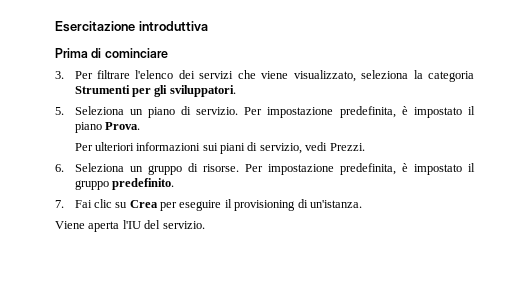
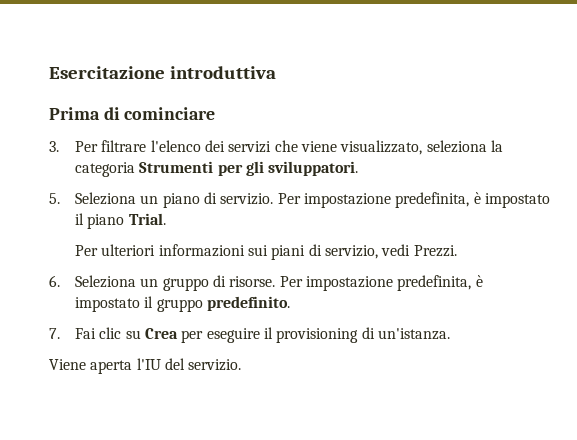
- Per impostazione predefinita, è impostato il piano Prova.
+ Per impostazione predefinita, è impostato il piano Trial.

